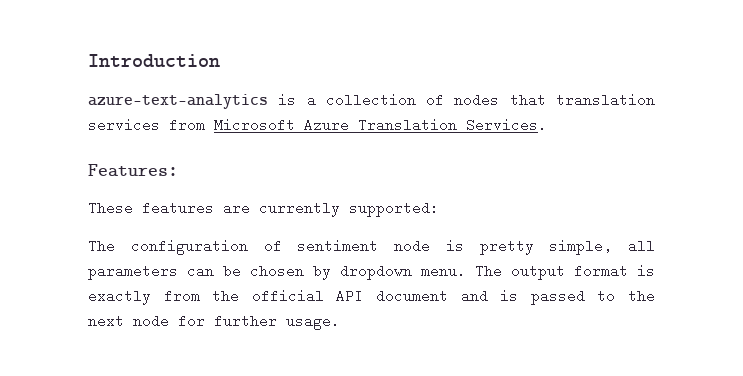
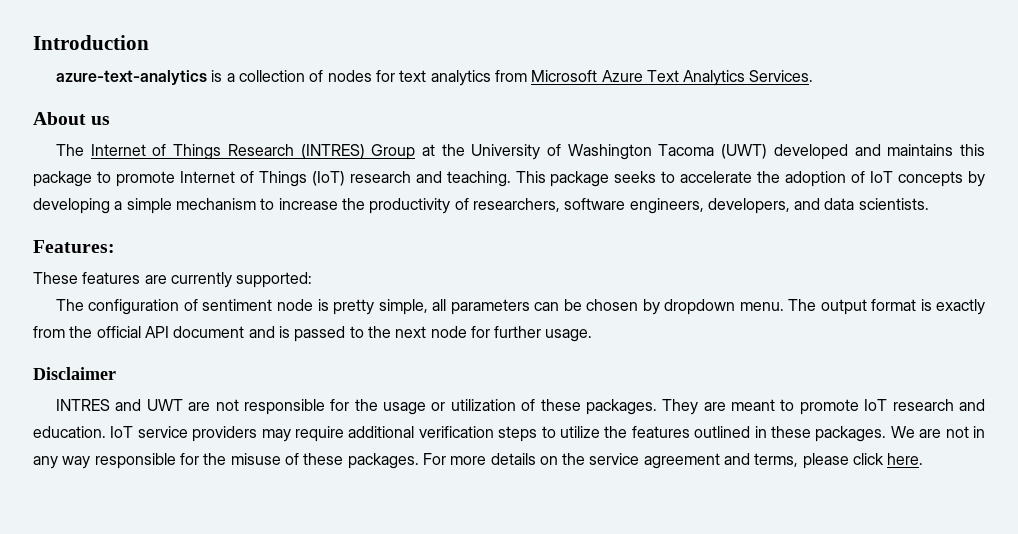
- azure-text-analytics is a collection of nodes that translation services from Microsoft Azure Translation Services.
+ azure-text-analytics is a collection of nodes for text analytics from Microsoft Azure Text Analytics Services.
+ About us
+ The Internet of Things Research (INTRES) Group at the University of Washington Tacoma (UWT) developed and maintains this package to promote Internet of Things (IoT) research and teaching. This package seeks to accelerate the adoption of IoT concepts by developing a simple mechanism to increase the productivity of researchers, software engineers, developers, and data scientists.
+ Disclaimer
+ INTRES and UWT are not responsible for the usage or utilization of these packages. They are meant to promote IoT research and education. IoT service providers may require additional verification steps to utilize the features outlined in these packages. We are not in any way responsible for the misuse of these packages. For more details on the service agreement and terms, please click here.

